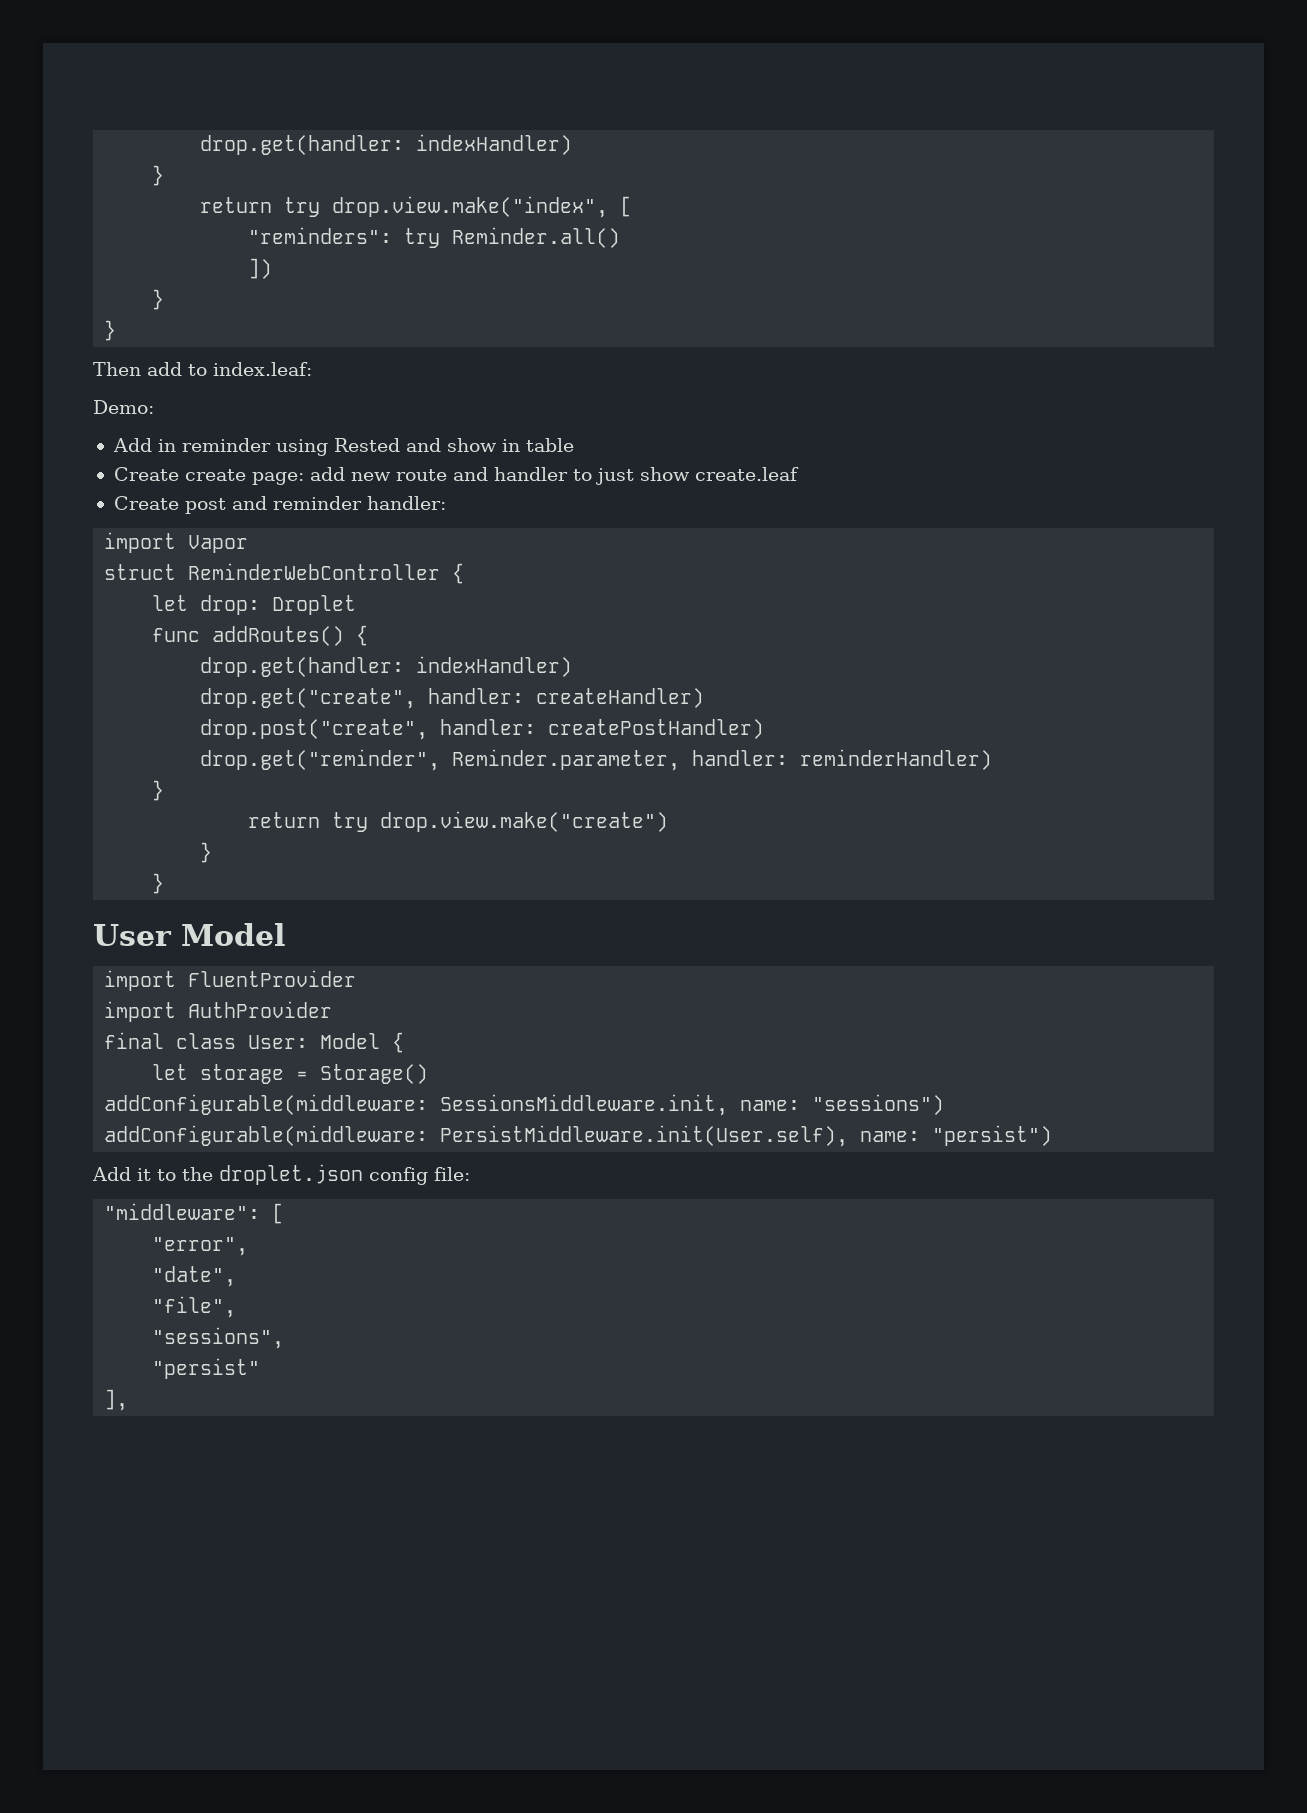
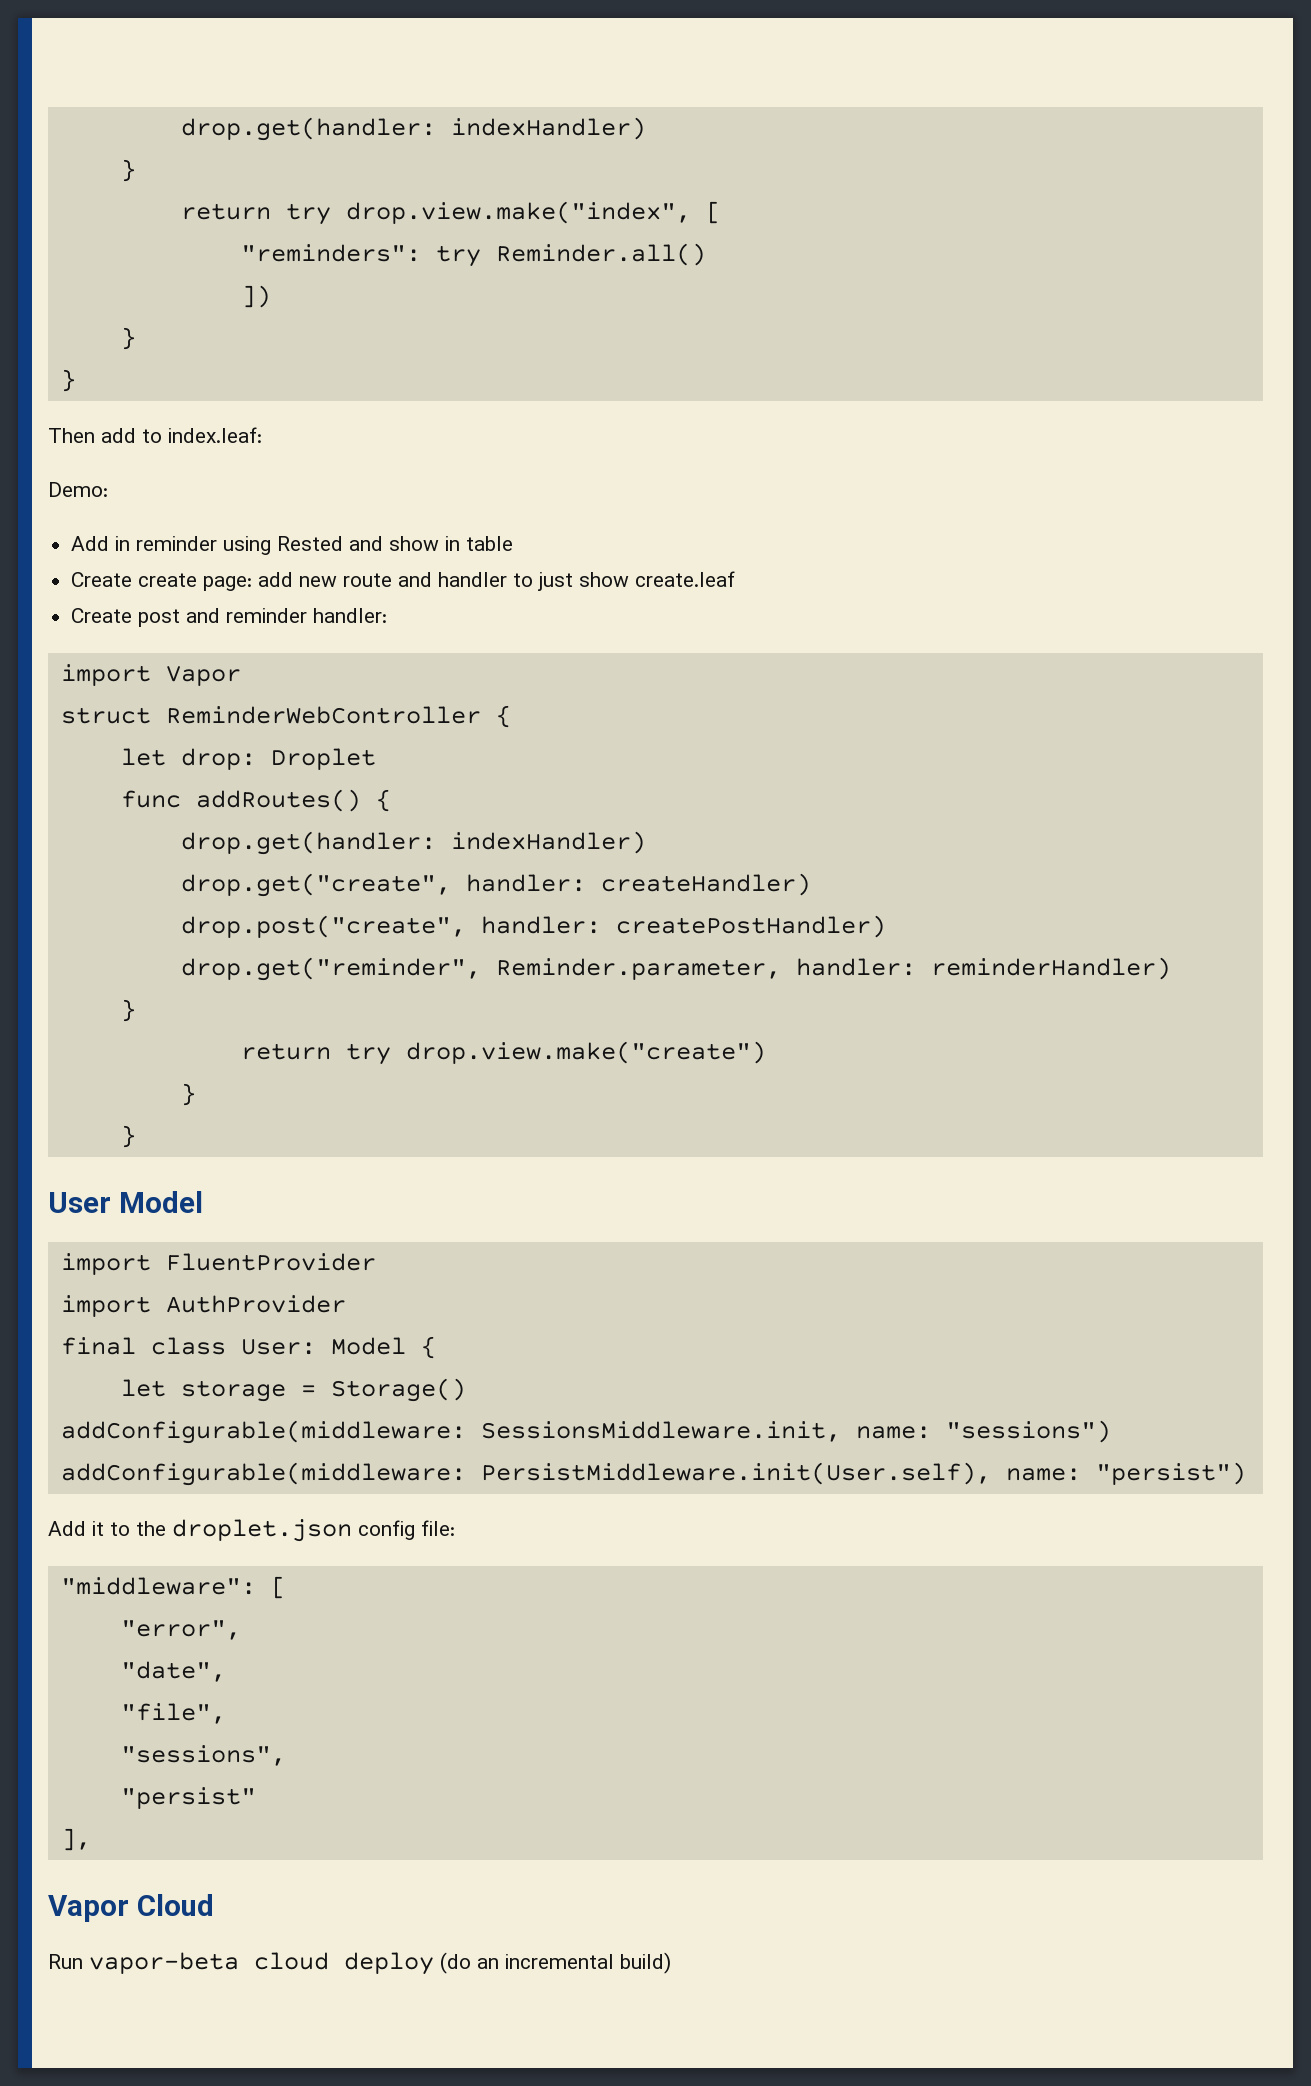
+ Vapor Cloud
+ Run vapor-beta cloud deploy (do an incremental build)

